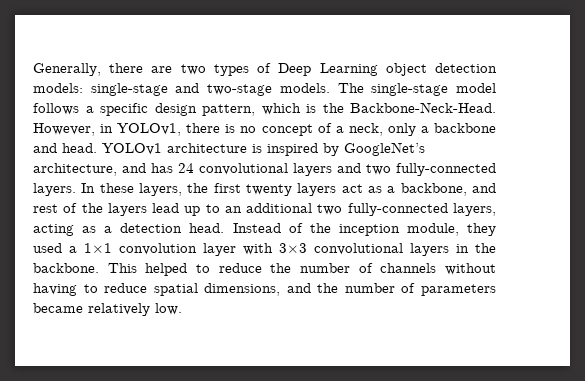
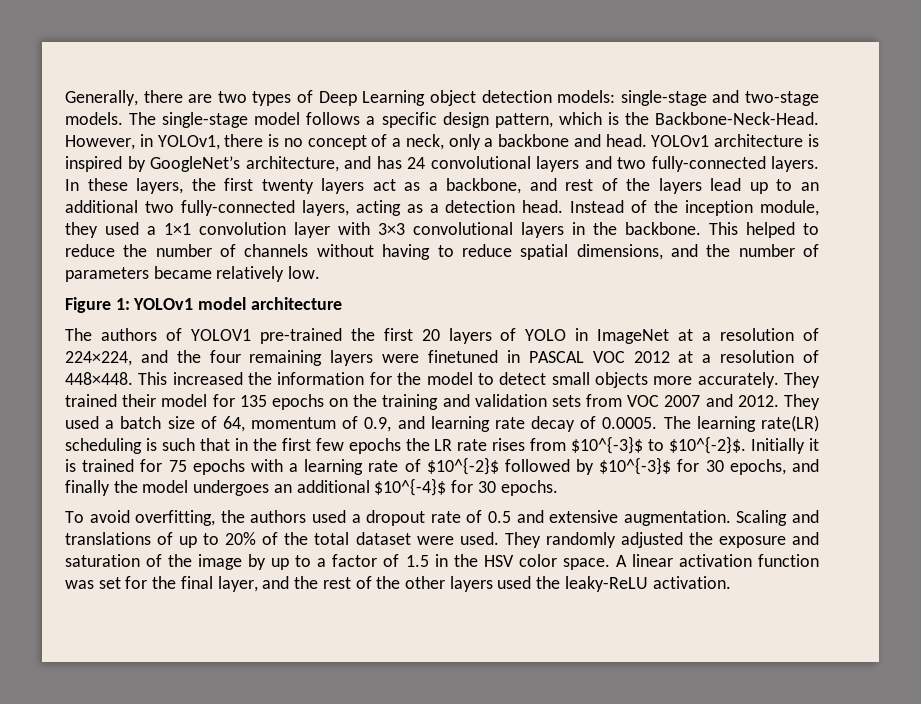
+ Figure 1: YOLOv1 model architecture
+ The authors of YOLOV1 pre-trained the first 20 layers of YOLO in ImageNet at a resolution of 224×224, and the four remaining layers were finetuned in PASCAL VOC 2012 at a resolution of 448×448. This increased the information for the model to detect small objects more accurately. They trained their model for 135 epochs on the training and validation sets from VOC 2007 and 2012. They used a batch size of 64, momentum of 0.9, and learning rate decay of 0.0005. The learning rate(LR) scheduling is such that in the first few epochs the LR rate rises from $10^{-3}$ to $10^{-2}$. Initially it is trained for 75 epochs with a learning rate of $10^{-2}$ followed by $10^{-3}$ for 30 epochs, and finally the model undergoes an additional $10^{-4}$ for 30 epochs.
+ To avoid overfitting, the authors used a dropout rate of 0.5 and extensive augmentation. Scaling and translations of up to 20% of the total dataset were used. They randomly adjusted the exposure and saturation of the image by up to a factor of 1.5 in the HSV color space. A linear activation function was set for the final layer, and the rest of the other layers used the leaky-ReLU activation.

